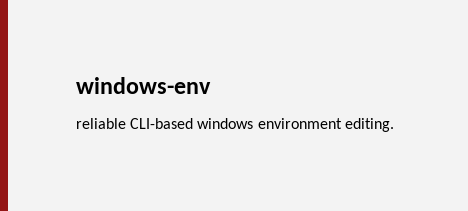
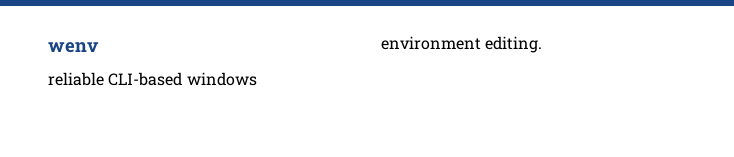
- windows-env
+ wenv

